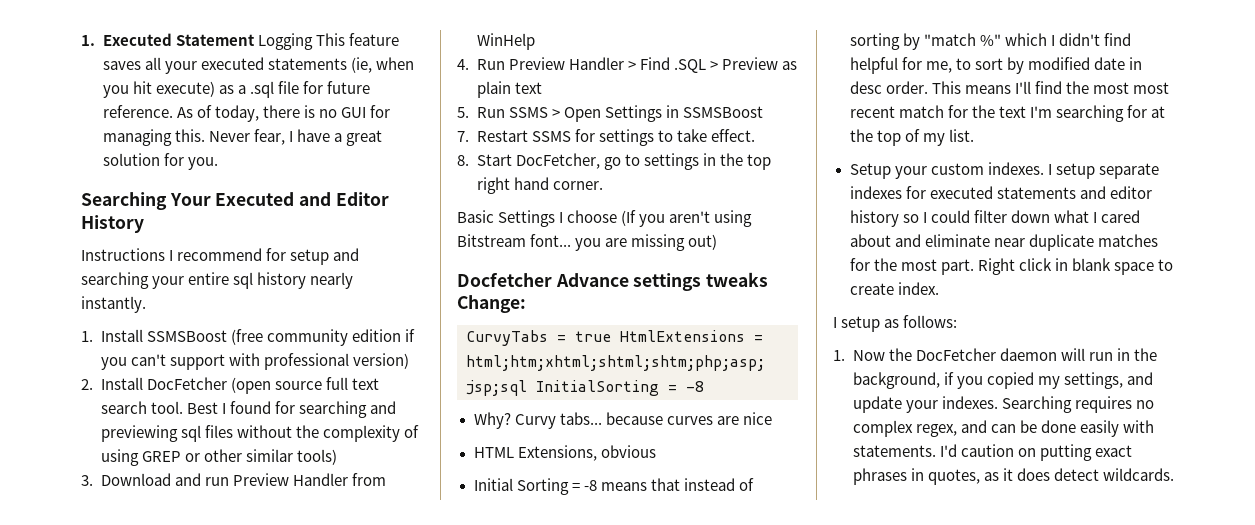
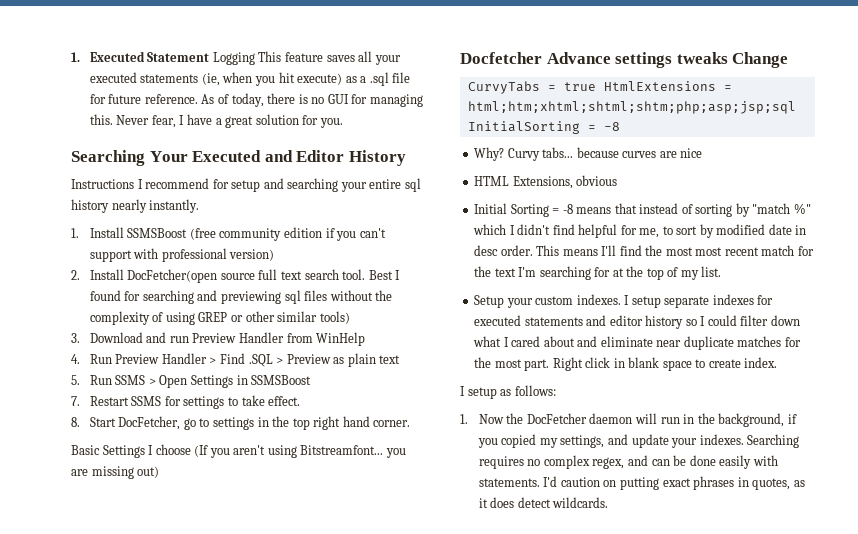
- 2. Install DocFetcher (open source full text search tool.
+ 2. Install DocFetcher(open source full text search tool.
- Basic Settings I choose (If you aren't using Bitstream font... you are missing out)
+ Basic Settings I choose (If you aren't using Bitstreamfont... you are missing out)
- Docfetcher Advance settings tweaks Change:
+ Docfetcher Advance settings tweaks Change

